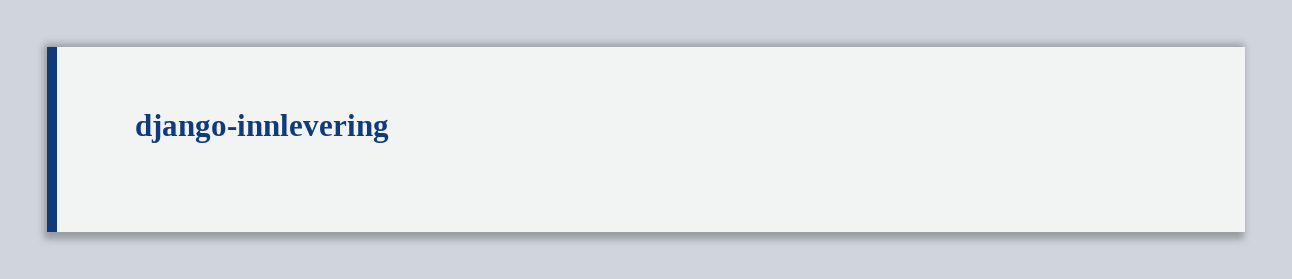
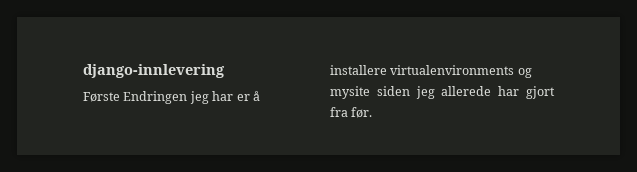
+ Første Endringen jeg har er å installere virtualenvironments og mysite siden jeg allerede har gjort fra før.

